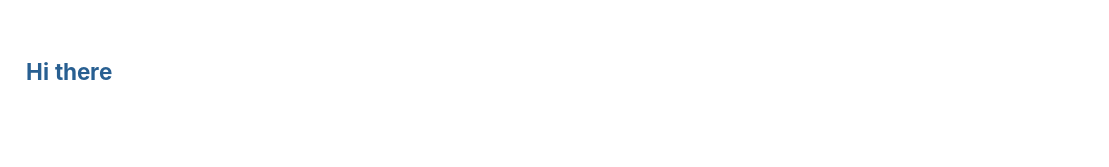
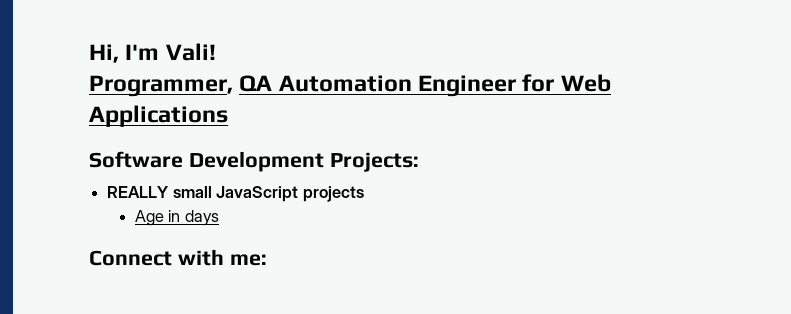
- Hi there
+ Hi, I'm Vali!
+ Programmer, QA Automation Engineer for Web Applications
+ Software Development Projects:
+ REALLY small JavaScript projects
+ Age in days
+ Connect with me:

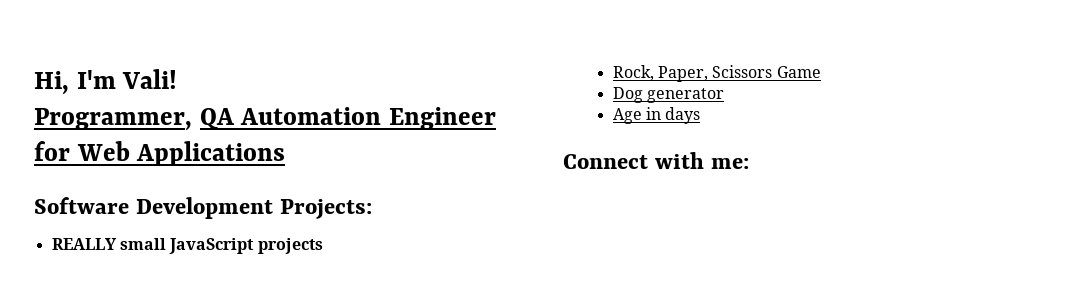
+ Rock, Paper, Scissors Game
+ Dog generator

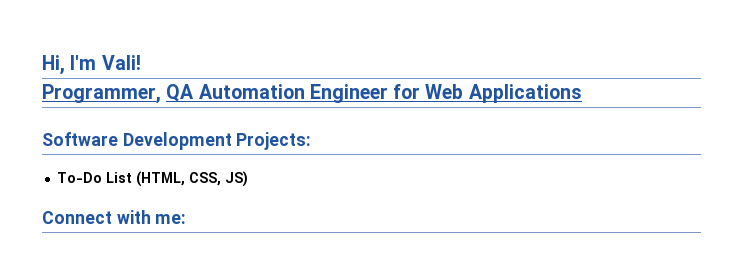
- REALLY small JavaScript projects
- Rock, Paper, Scissors Game
- Dog generator
- Age in days
+ To-Do List (HTML, CSS, JS)

